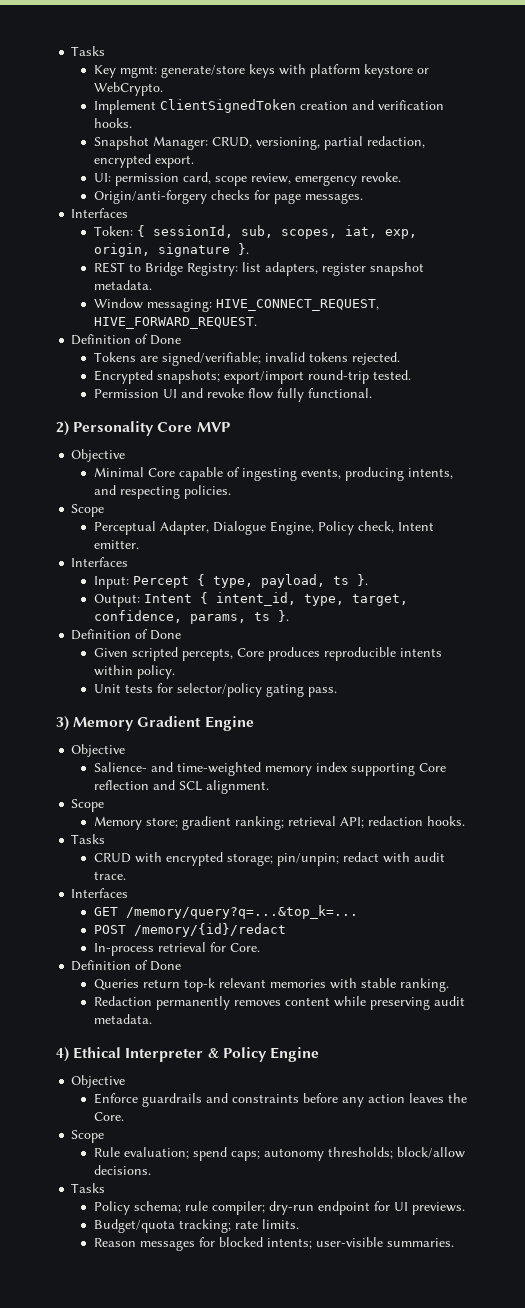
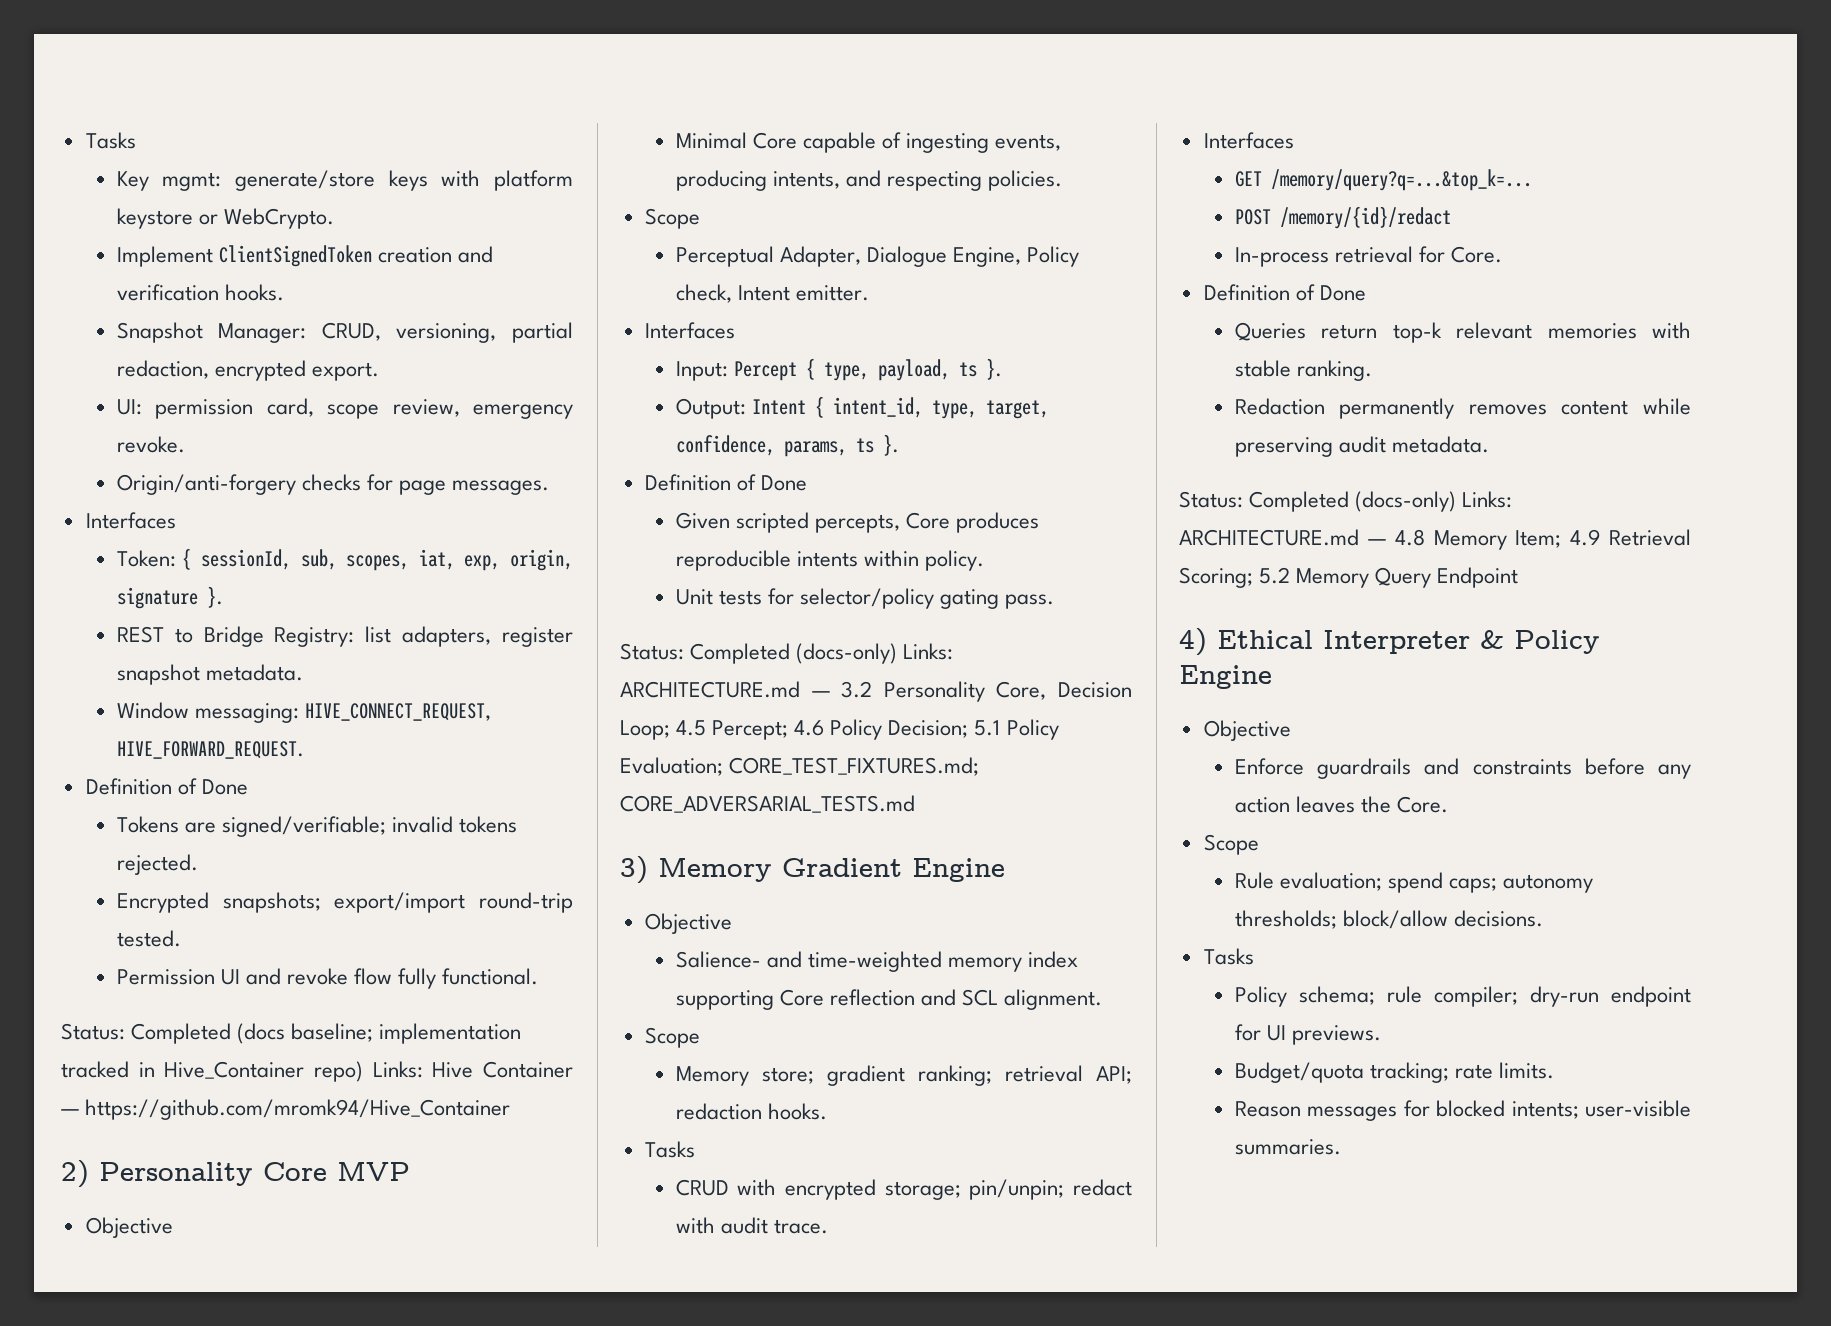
+ Status: Completed (docs baseline; implementation tracked in Hive_Container repo) Links: Hive Container — https://github.com/mromk94/Hive_Container
+ Status: Completed (docs-only) Links: ARCHITECTURE.md — 3.2 Personality Core, Decision Loop; 4.5 Percept; 4.6 Policy Decision; 5.1 Policy Evaluation; CORE_TEST_FIXTURES.md; CORE_ADVERSARIAL_TESTS.md
+ Status: Completed (docs-only) Links: ARCHITECTURE.md — 4.8 Memory Item; 4.9 Retrieval Scoring; 5.2 Memory Query Endpoint

